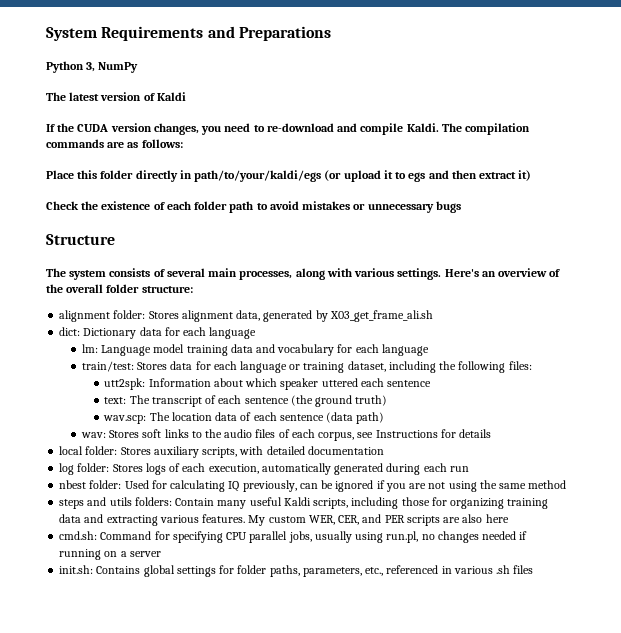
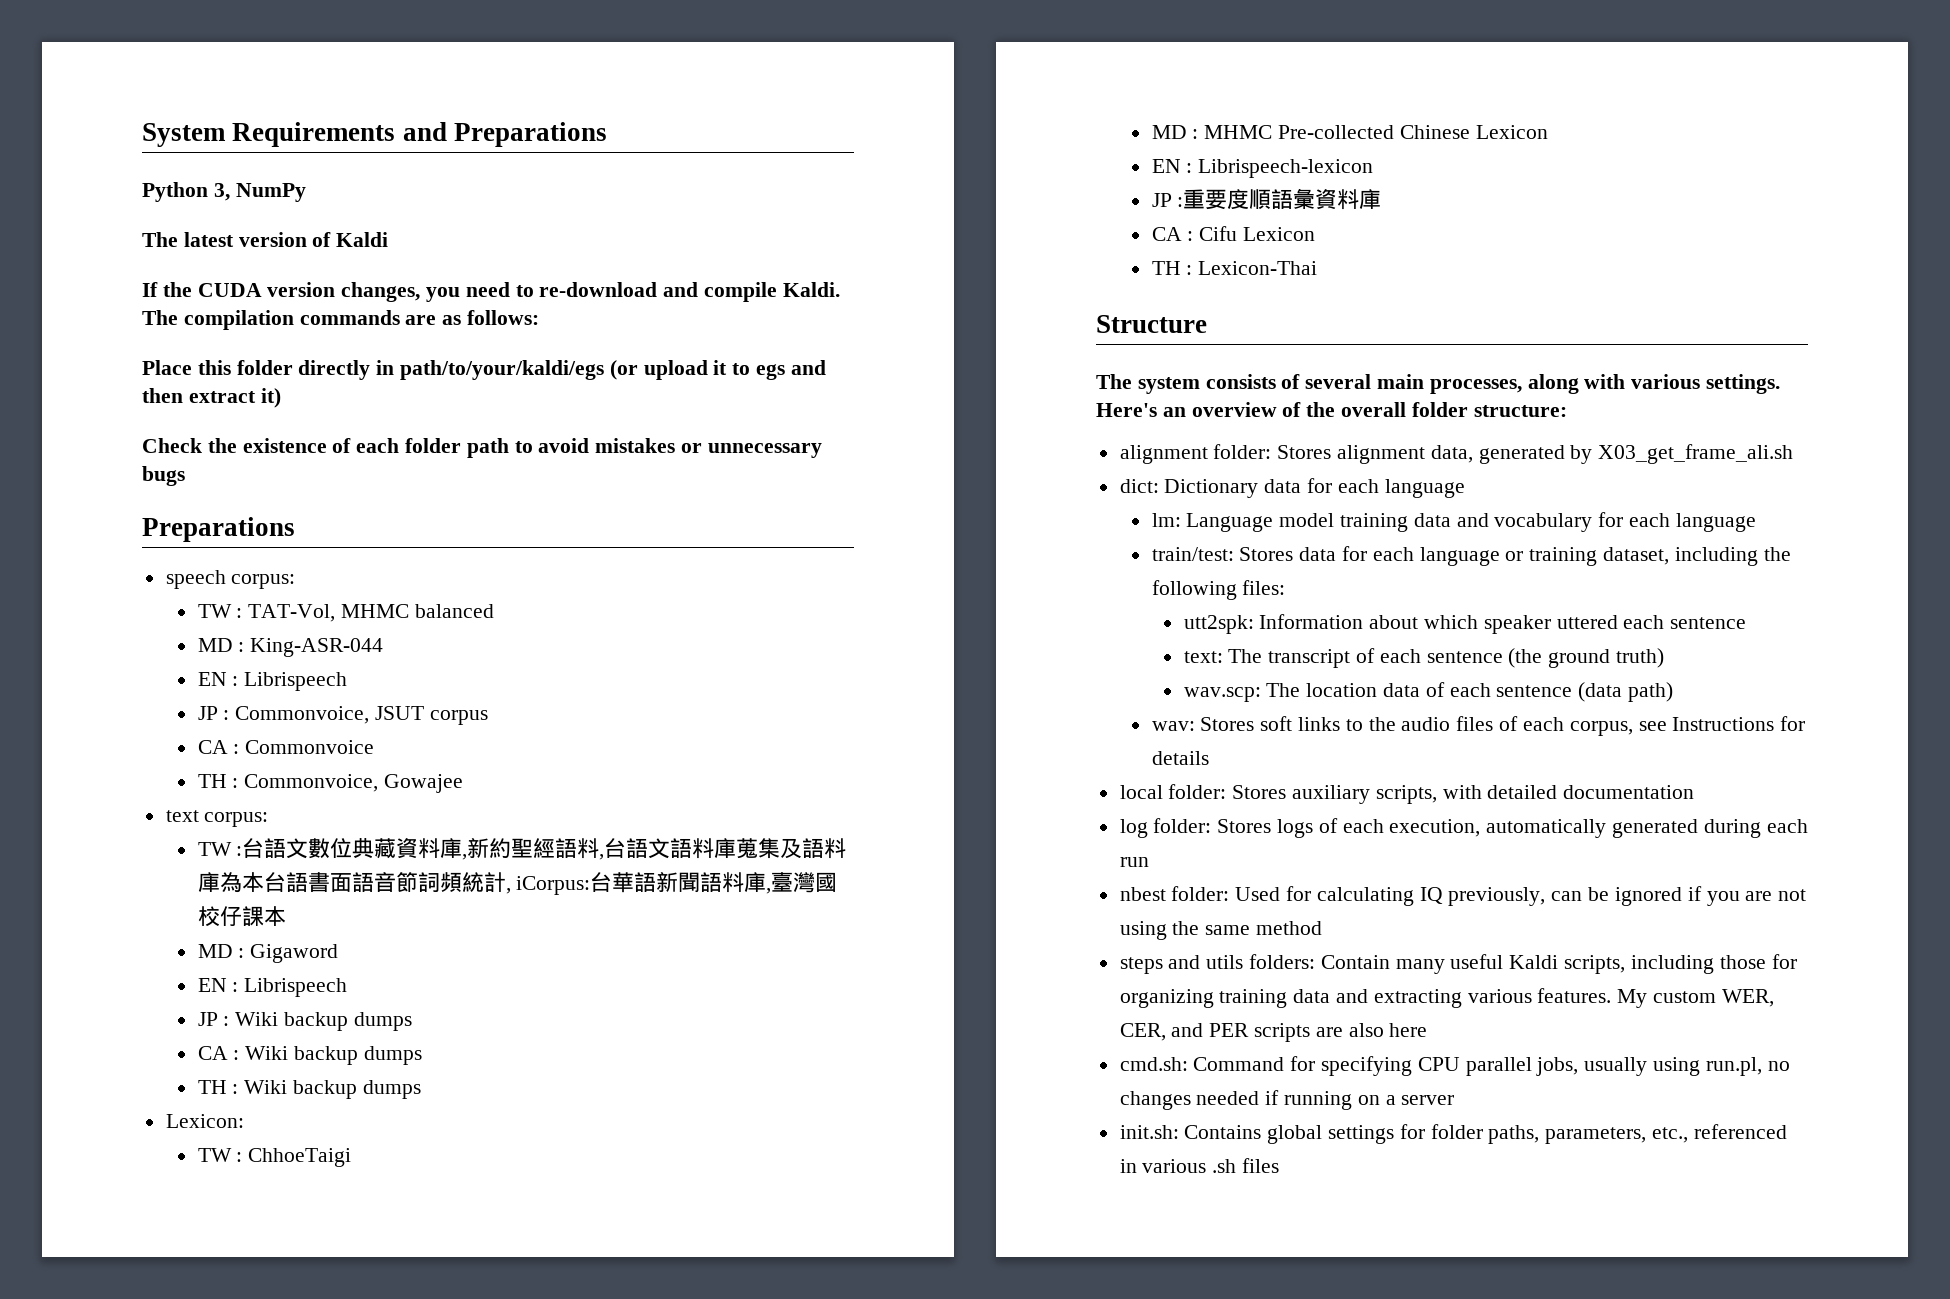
  Check the existence of each folder path to avoid mistakes or unnecessary bugs
+ Preparations
+ speech corpus:
+ TW : TAT-Vol, MHMC balanced
+ MD : King-ASR-044
+ EN : Librispeech
+ JP : Commonvoice, JSUT corpus
+ CA : Commonvoice
+ TH : Commonvoice, Gowajee
+ text corpus:
+ TW :台語文數位典藏資料庫,新約聖經語料,台語文語料庫蒐集及語料庫為本台語書面語音節詞頻統計, iCorpus:台華語新聞語料庫,臺灣國校仔課本
+ MD : Gigaword
+ EN : Librispeech
+ JP : Wiki backup dumps
+ CA : Wiki backup dumps
+ TH : Wiki backup dumps
+ Lexicon:
+ TW : ChhoeTaigi
+ MD : MHMC Pre-collected Chinese Lexicon
+ EN : Librispeech-lexicon
+ JP :重要度順語彙資料庫
+ CA : Cifu Lexicon
+ TH : Lexicon-Thai

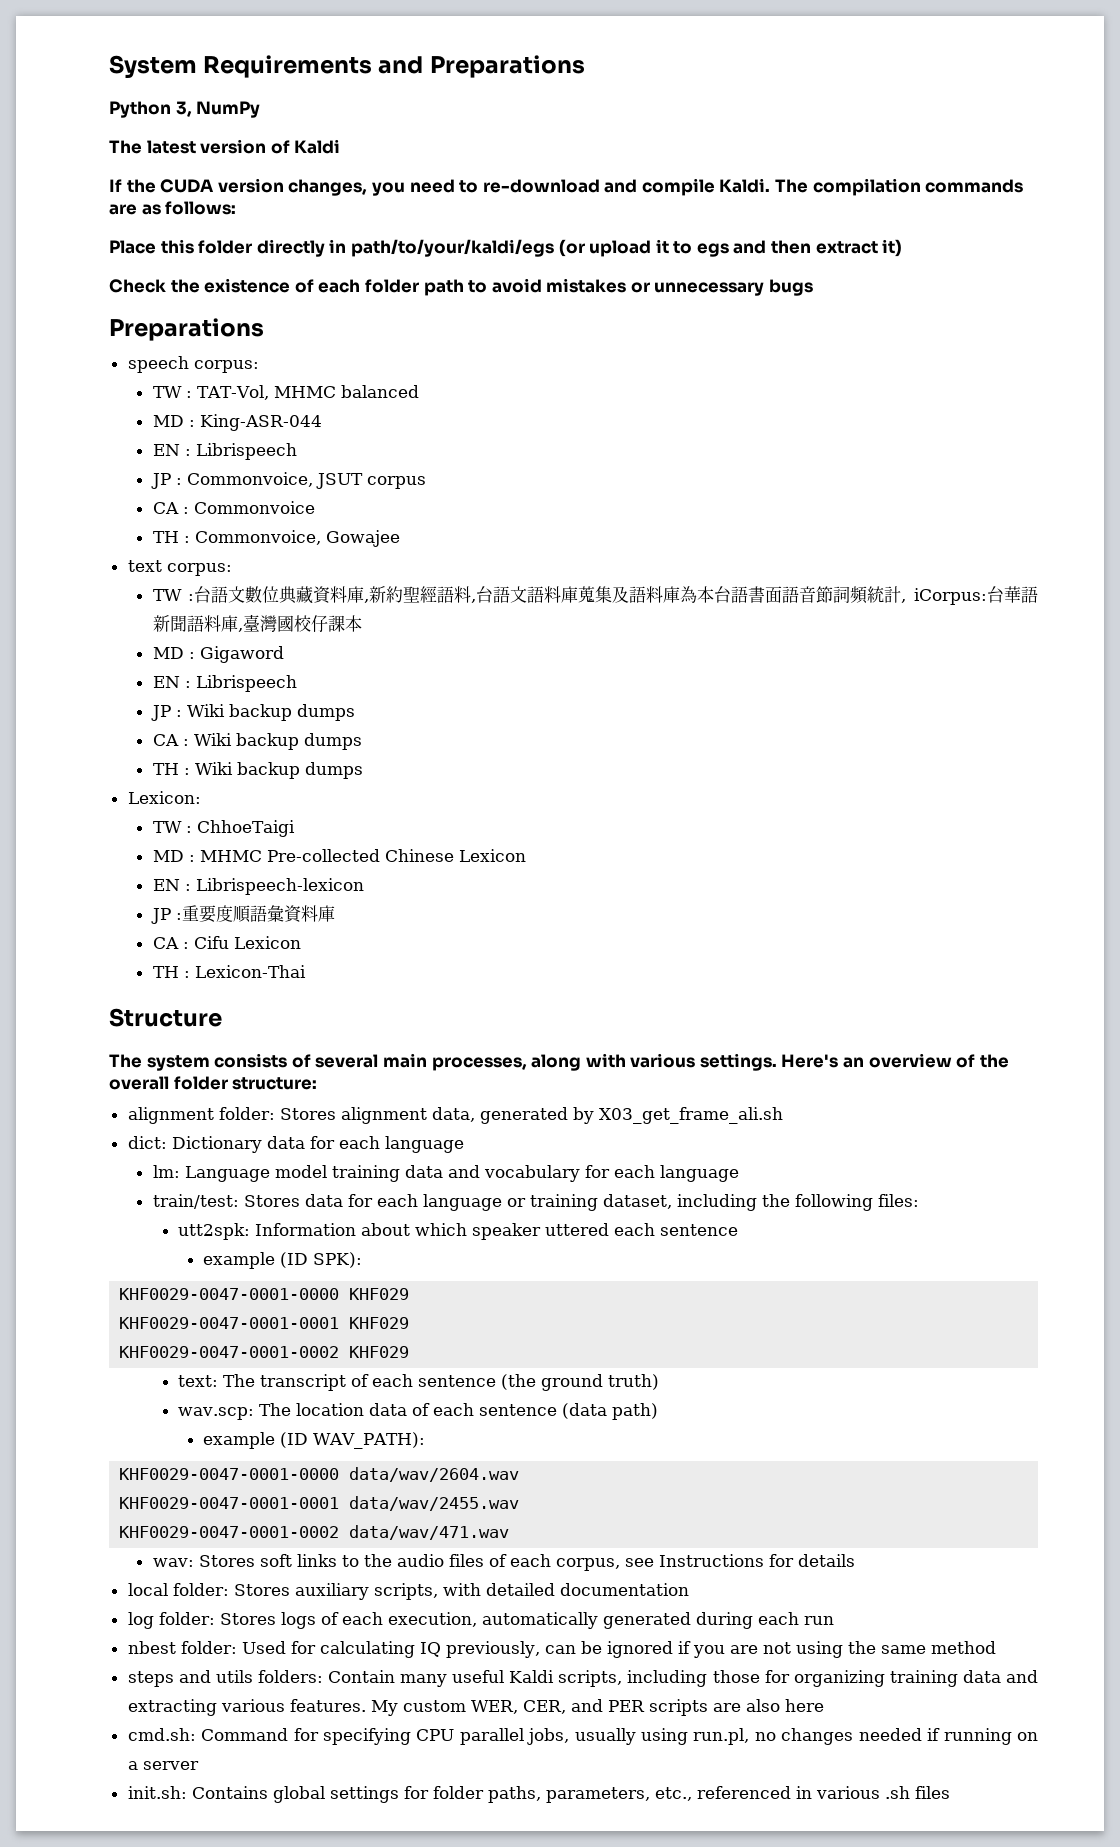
+ example (ID SPK):
+ KHF0029-0047-0001-0000 KHF029
+ KHF0029-0047-0001-0001 KHF029
+ KHF0029-0047-0001-0002 KHF029
+ example (ID WAV_PATH):
+ KHF0029-0047-0001-0000 data/wav/2604.wav
+ KHF0029-0047-0001-0001 data/wav/2455.wav
+ KHF0029-0047-0001-0002 data/wav/471.wav

